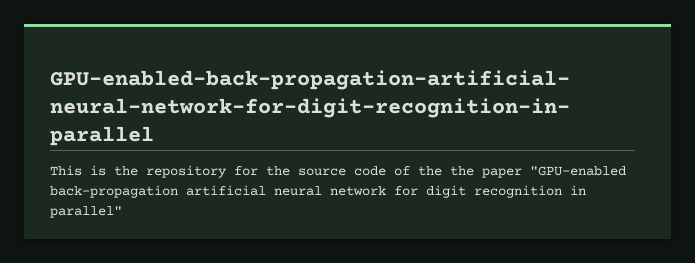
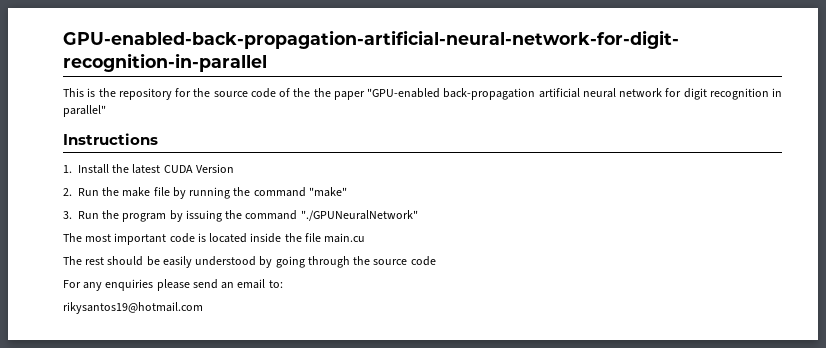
+ Instructions
+ 1. Install the latest CUDA Version
+ 2. Run the make file by running the command "make"
+ 3. Run the program by issuing the command "./GPUNeuralNetwork"
+ The most important code is located inside the file main.cu
+ The rest should be easily understood by going through the source code
+ For any enquiries please send an email to:
+ rikysantos19@hotmail.com

